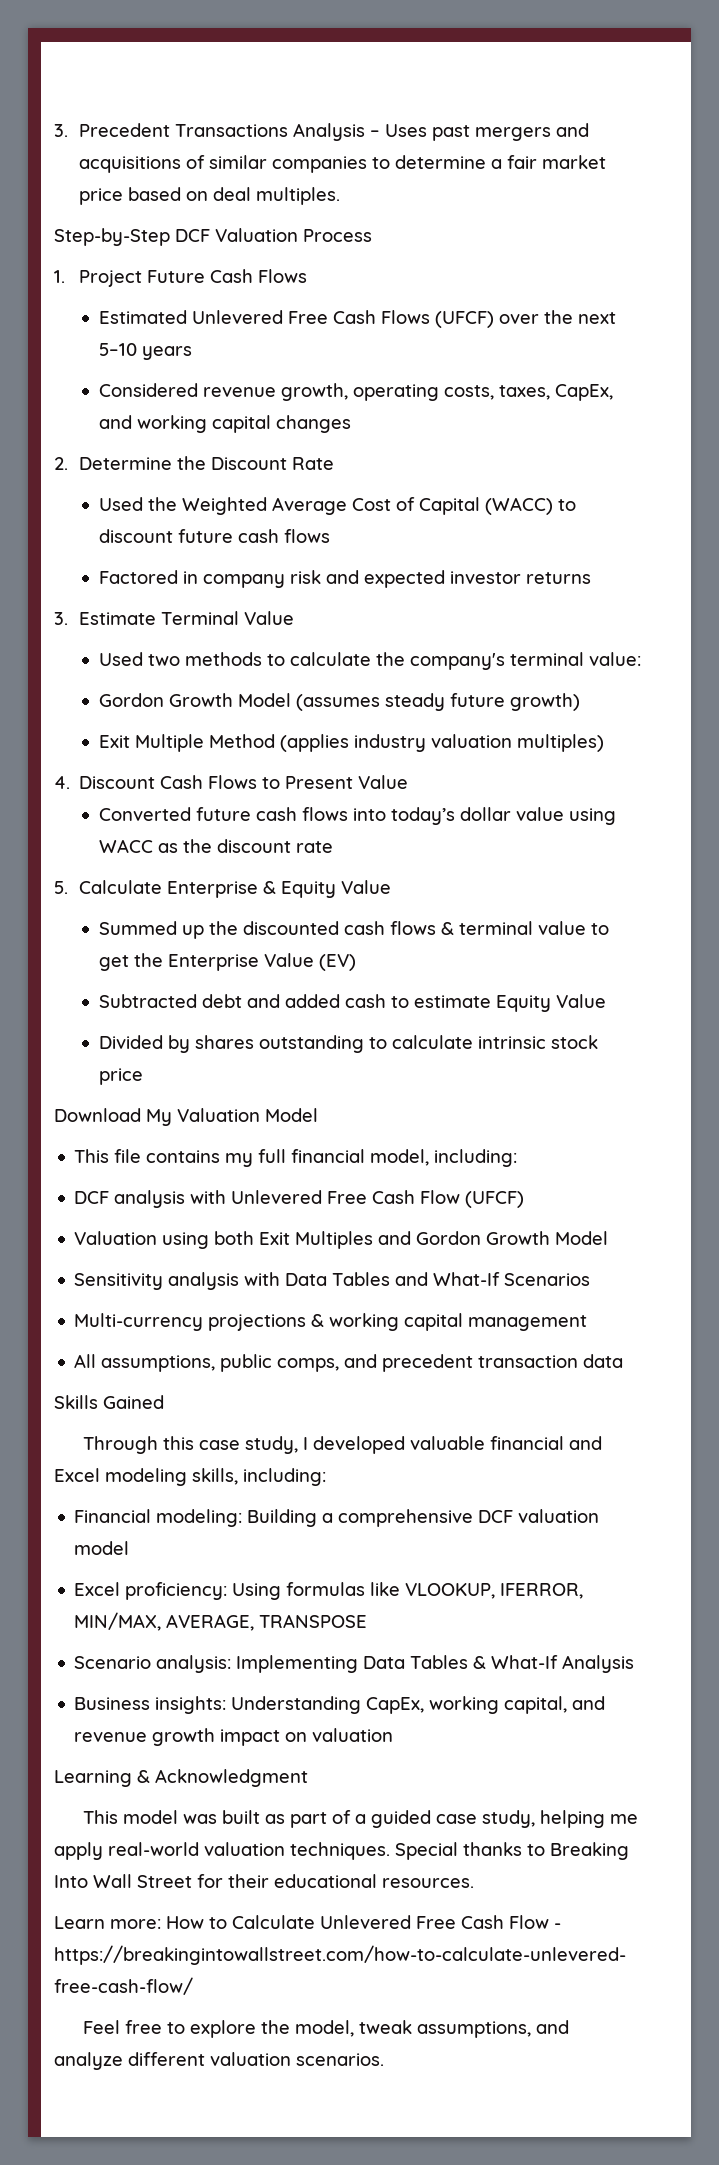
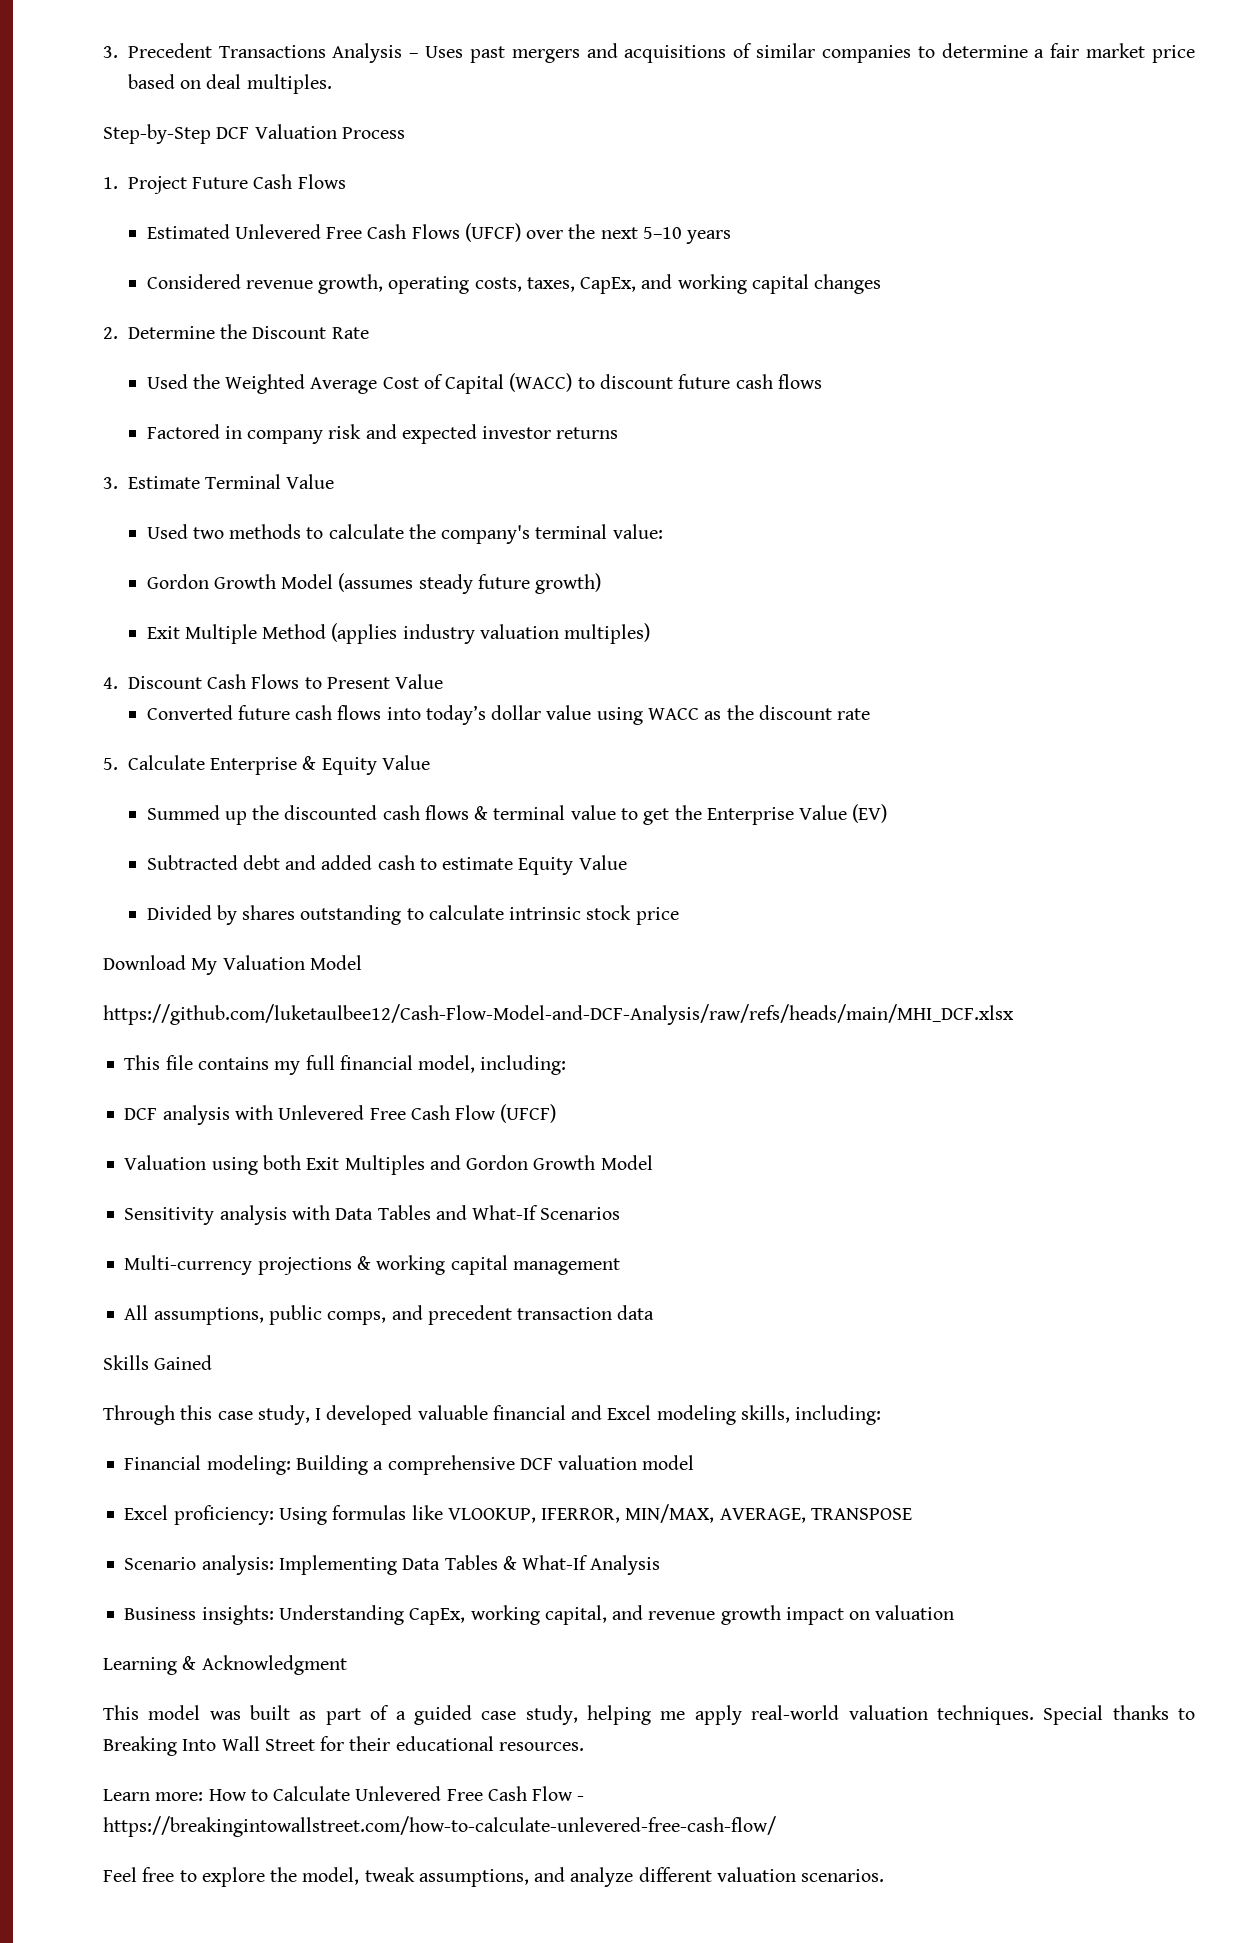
+ https://github.com/luketaulbee12/Cash-Flow-Model-and-DCF-Analysis/raw/refs/heads/main/MHI_DCF.xlsx

